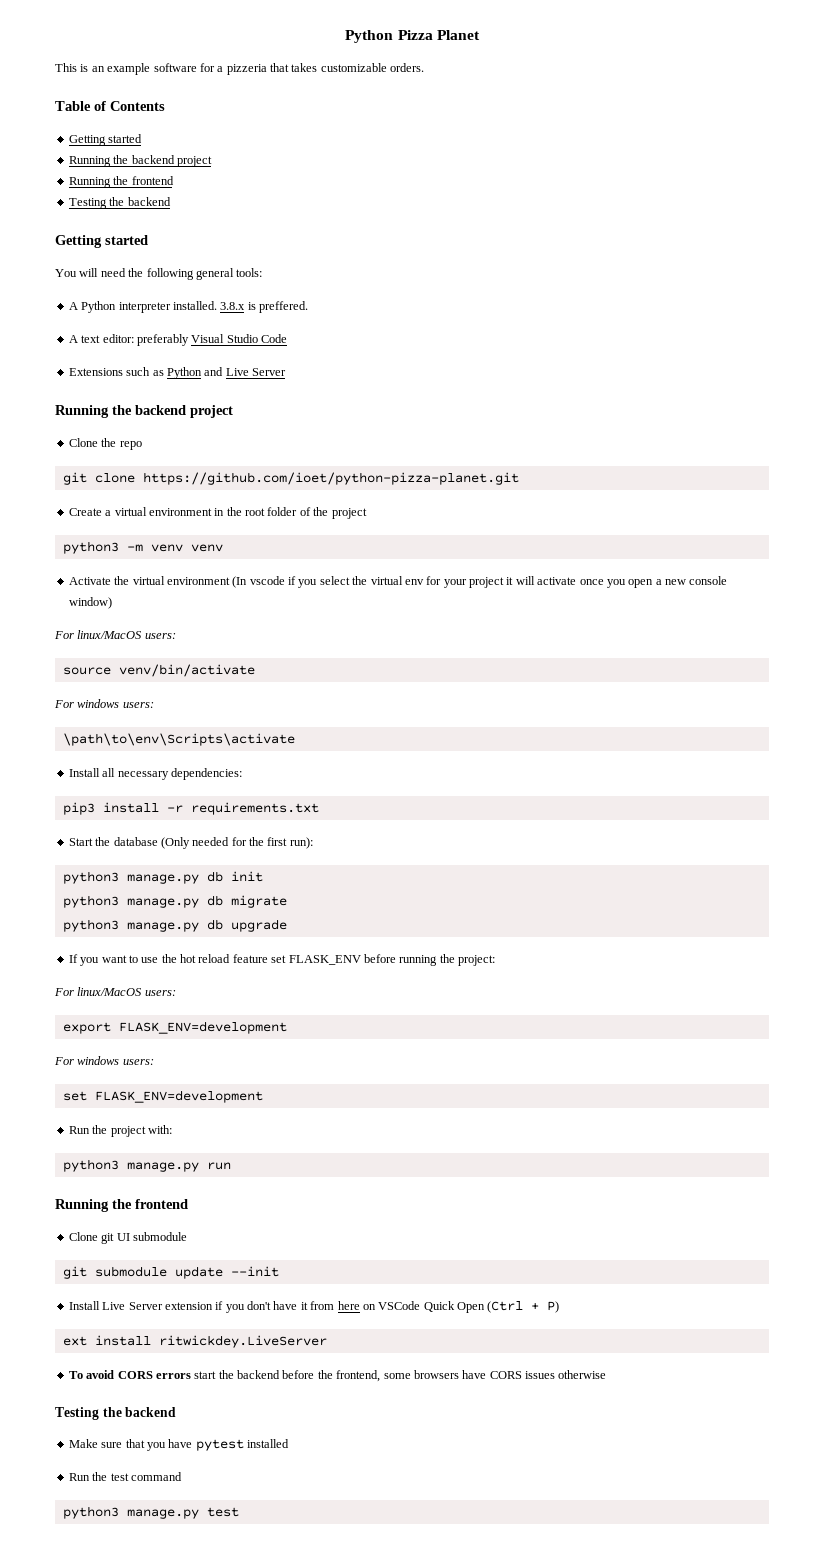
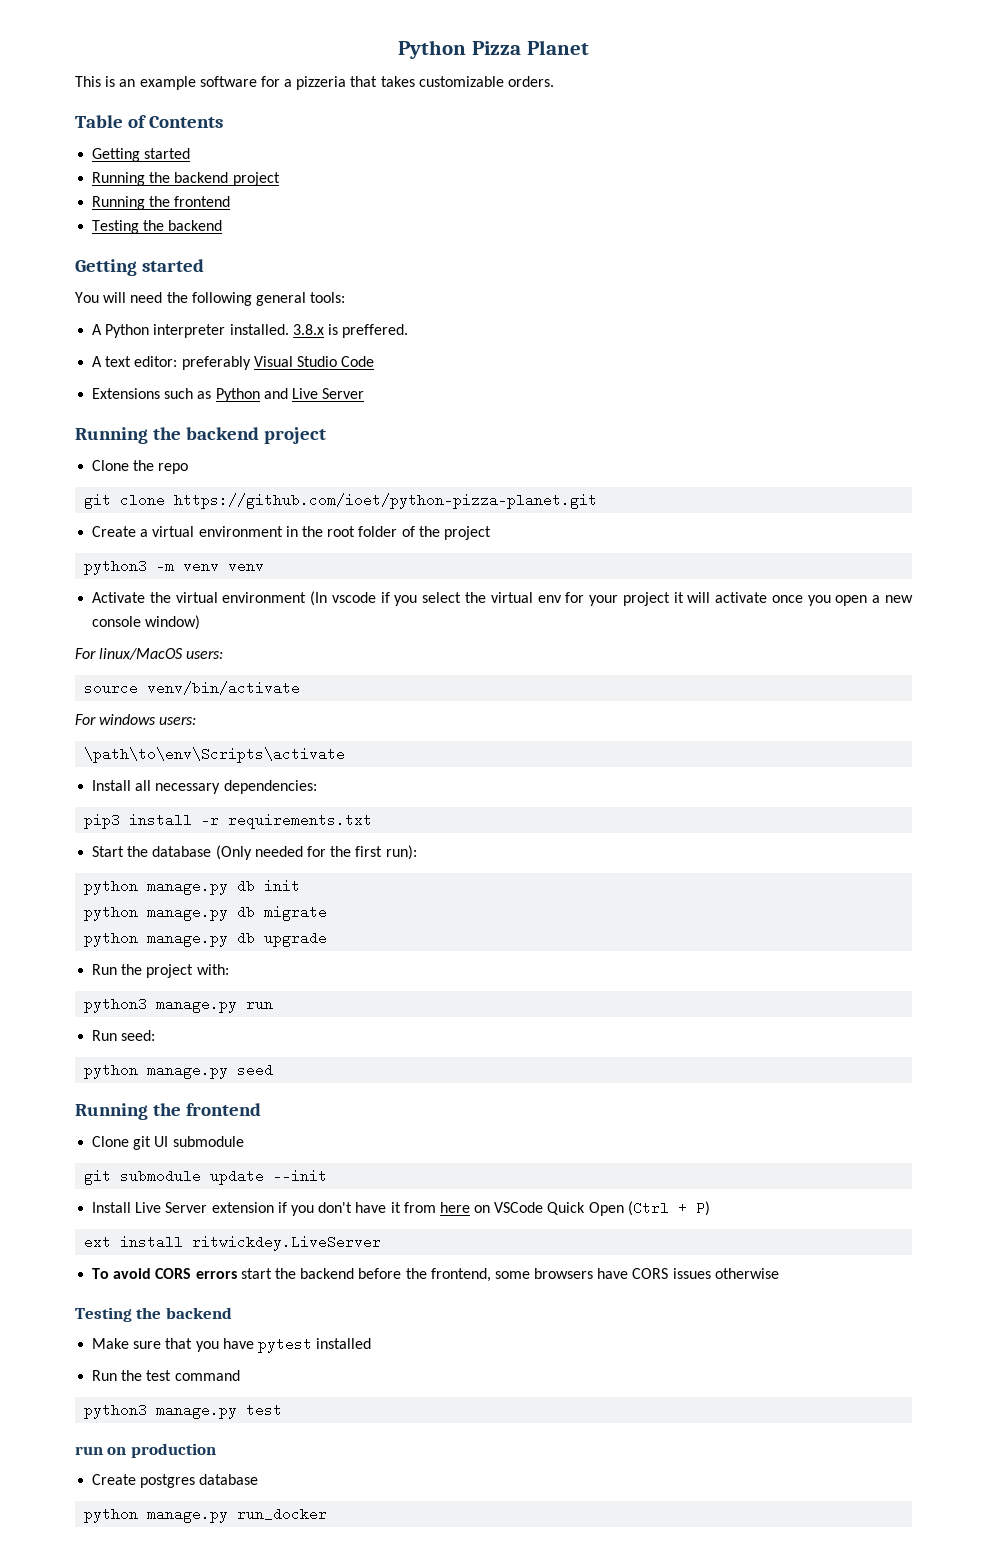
- python3 manage.py db init
+ python manage.py db init
- python3 manage.py db migrate
+ python manage.py db migrate
- python3 manage.py db upgrade
+ python manage.py db upgrade
- If you want to use the hot reload feature set FLASK_ENV before running the project:
- For linux/MacOS users:
- export FLASK_ENV=development
- For windows users:
- set FLASK_ENV=development
+ Run seed:
+ python manage.py seed
+ run on production
+ Create postgres database
+ python manage.py run_docker

